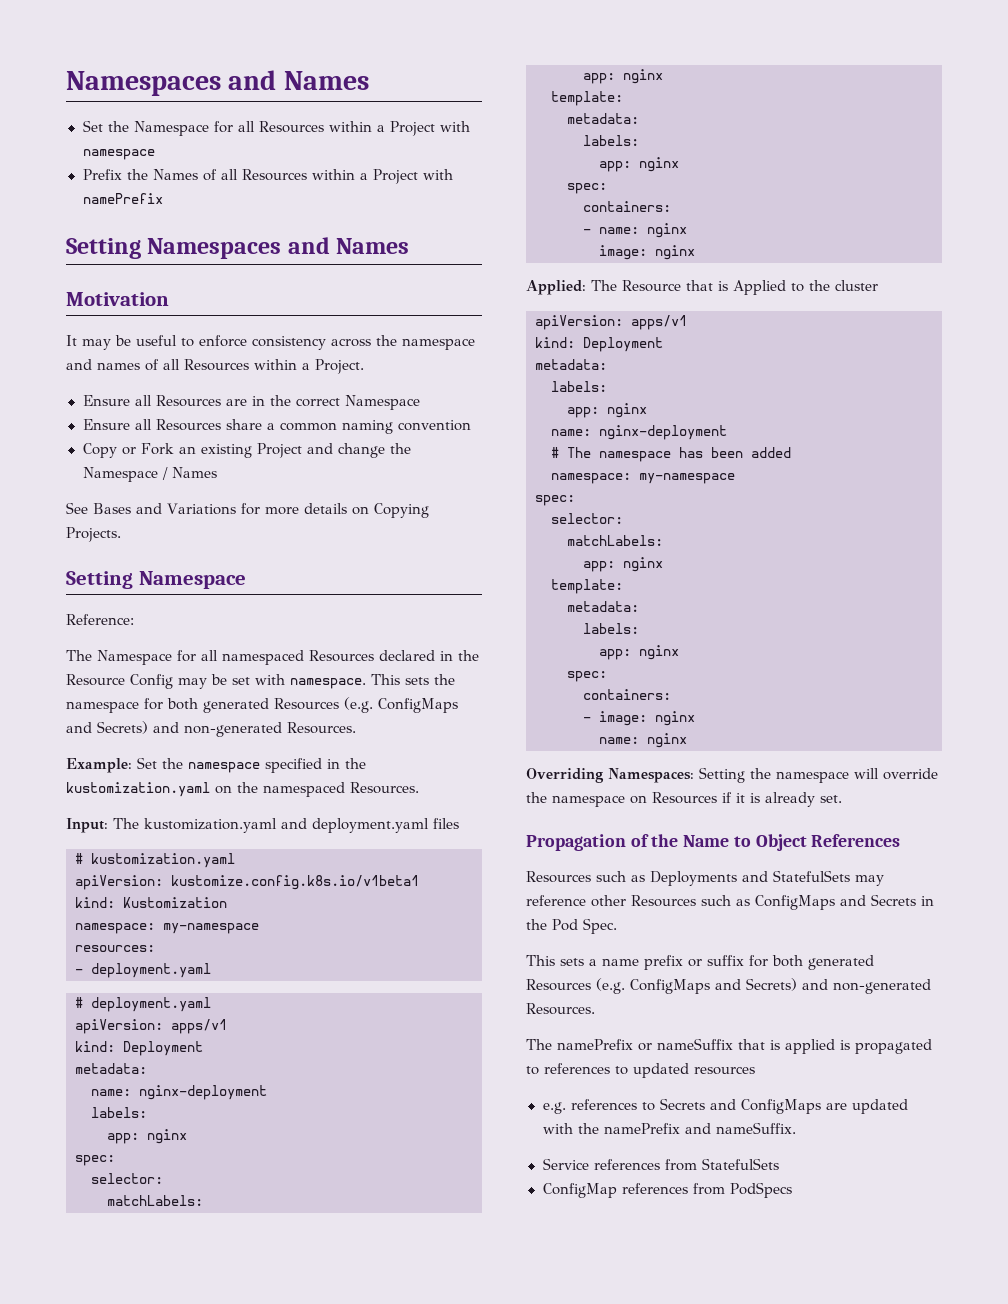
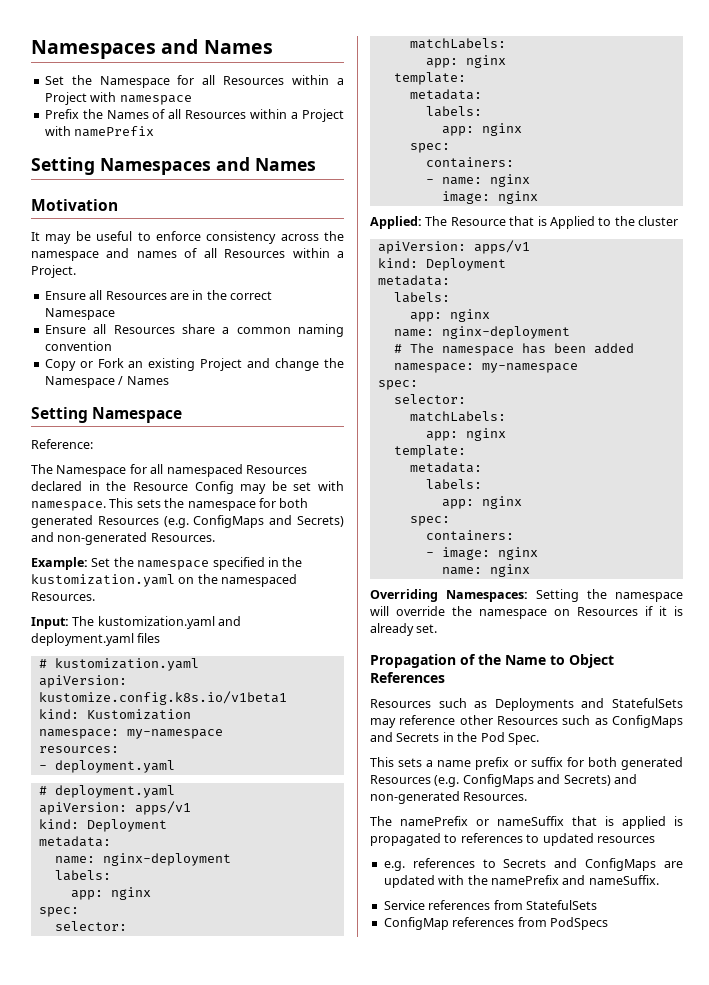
- See Bases and Variations for more details on Copying Projects.

